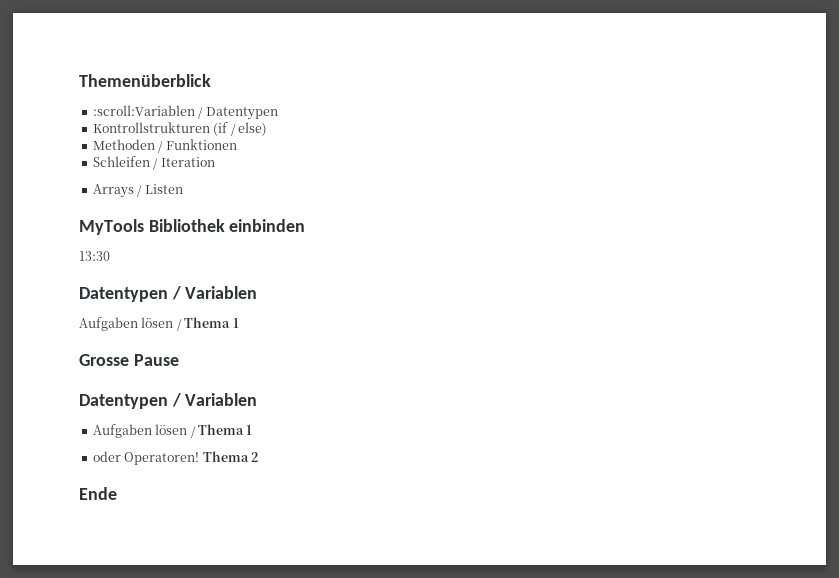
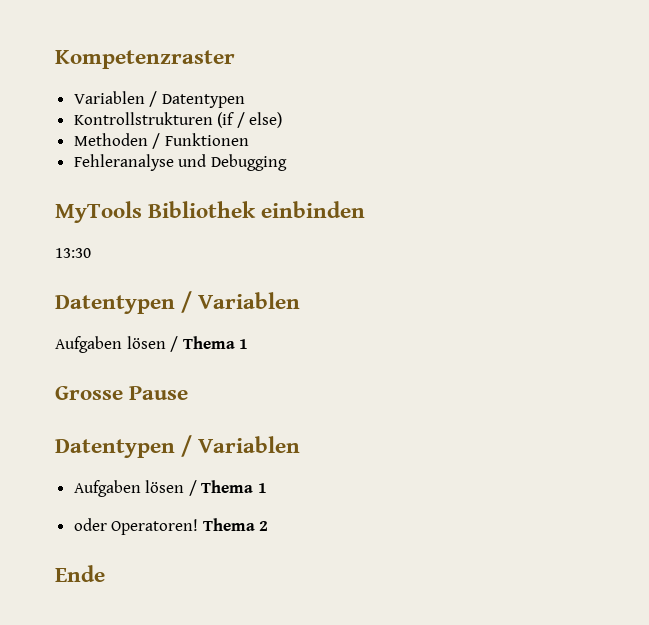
- Themenüberblick
- :scroll:Variablen / Datentypen
+ Kompetenzraster
+ Variablen / Datentypen
- Schleifen / Iteration
- Arrays / Listen
+ Fehleranalyse und Debugging

